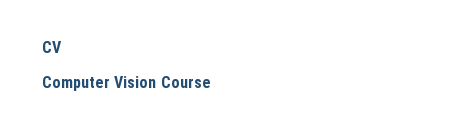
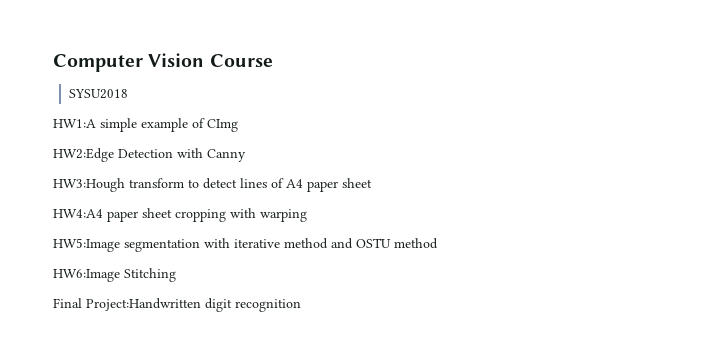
- CV
+ SYSU2018
+ HW1:A simple example of CImg
+ HW2:Edge Detection with Canny
+ HW3:Hough transform to detect lines of A4 paper sheet
+ HW4:A4 paper sheet cropping with warping
+ HW5:Image segmentation with iterative method and OSTU method
+ HW6:Image Stitching
+ Final Project:Handwritten digit recognition

